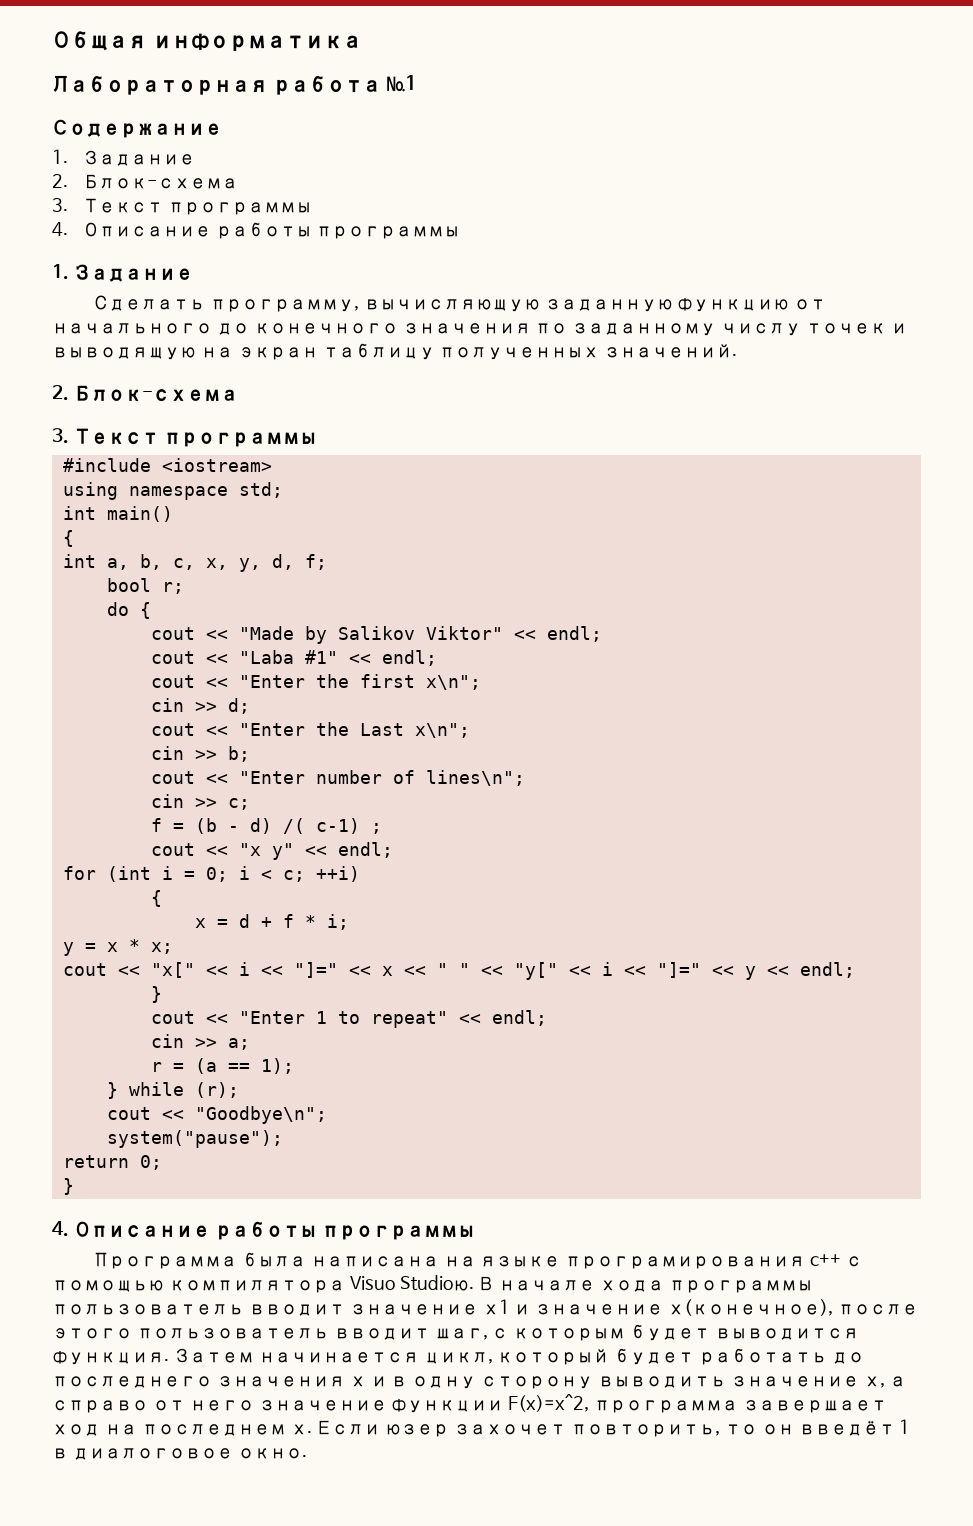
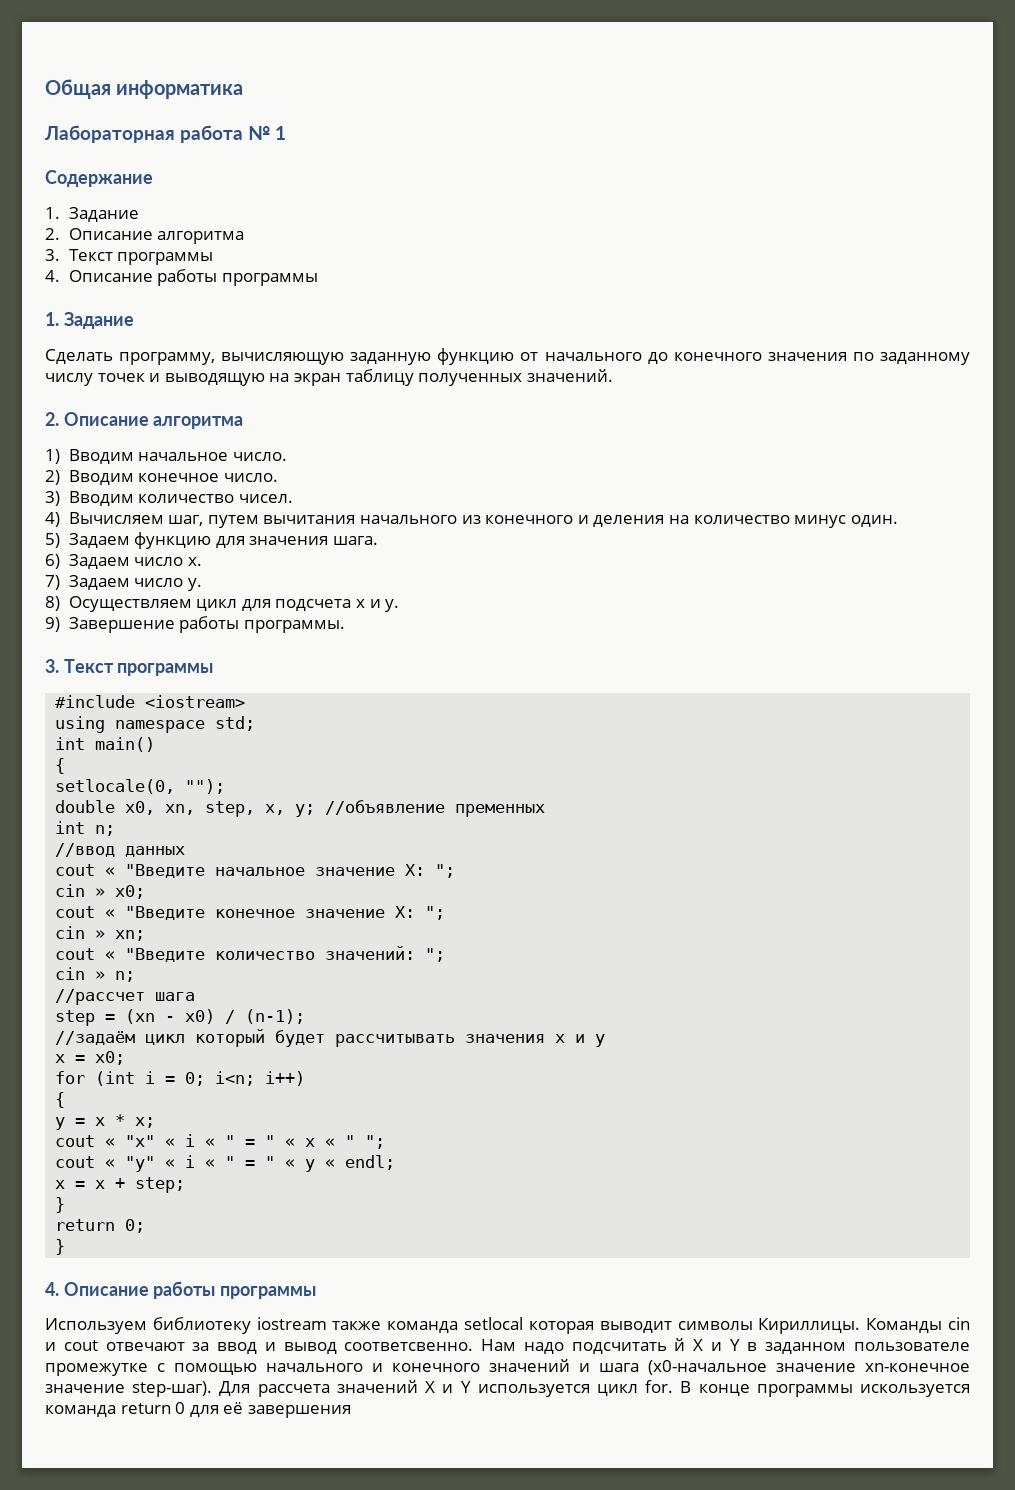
- Лабораторная работа №1
+ Лабораторная работа № 1
  Содержание
  1. Задание
- 2. Блок-схема
+ 2. Описание алгоритма
  Сделать программу, вычисляющую заданную функцию от начального до конечного значения по заданному числу точек и выводящую на экран таблицу полученных значений.
- 2. Блок-схема
+ 2. Описание алгоритма
+ 1) Вводим начальное число.
+ 2) Вводим конечное число.
+ 3) Вводим количество чисел.
+ 4) Вычисляем шаг, путем вычитания начального из конечного и деления на количество минус один.
+ 5) Задаем функцию для значения шага.
+ 6) Задаем число x.
+ 7) Задаем число y.
+ 8) Осуществляем цикл для подсчета x и y.
+ 9) Завершение работы программы.
- int a, b, c, x, y, d, f;
- bool r;
- do {
- cout << "Made by Salikov Viktor" << endl;
- cout << "Laba #1" << endl;
- cout << "Enter the first x\n";
- cin >> d;
- cout << "Enter the Last x\n";
- cin >> b;
- cout << "Enter number of lines\n";
- cin >> c;
- f = (b - d) /( c-1) ;
- cout << "x y" << endl;
+ setlocale(0, "");
+ double x0, xn, step, x, y; //объявление пременных
+ int n;
+ //ввод данных
+ cout « "Введите начальное значение X: ";
+ cin » x0;
+ cout « "Введите конечное значение X: ";
+ cin » xn;
+ cout « "Введите количество значений: ";
+ cin » n;
+ //рассчет шага
+ step = (xn - x0) / (n-1);
+ //задаём цикл который будет рассчитывать значения x и y
+ x = x0;
- for (int i = 0; i < c; ++i)
+ for (int i = 0; i<n; i++)
  {
- x = d + f * i;
- cout << "x[" << i << "]=" << x << " " << "y[" << i << "]=" << y << endl;
+ cout « "x" « i « " = " « x « " ";
+ cout « "y" « i « " = " « y « endl;
+ x = x + step;
  }
- cout << "Enter 1 to repeat" << endl;
- cin >> a;
- r = (a == 1);
- } while (r);
- cout << "Goodbye\n";
- system("pause");
- Программа была написана на языке програмирования c++ с помощью компилятора Visuo Studioю. В начале хода программы пользователь вводит значение х1 и значение х(конечное), после этого пользователь вводит шаг, с которым будет выводится функция. Затем начинается цикл, который будет работать до последнего значения х и в одну сторону выводить значение х, а справо от него значение функции F(x)=x^2, программа завершает ход на последнем х. Если юзер захочет повторить, то он введёт 1 в диалоговое окно.
+ Используем библиотеку iostream также команда setlocal которая выводит символы Кириллицы. Команды cin и cout отвечают за ввод и вывод соответсвенно. Нам надо подсчитать й X и Y в заданном пользователе промежутке с помощью начального и конечного значений и шага (x0-начальное значение xn-конечное значение step-шаг). Для рассчета значений X и Y используется цикл for. В конце программы искользуется команда return 0 для её завершения

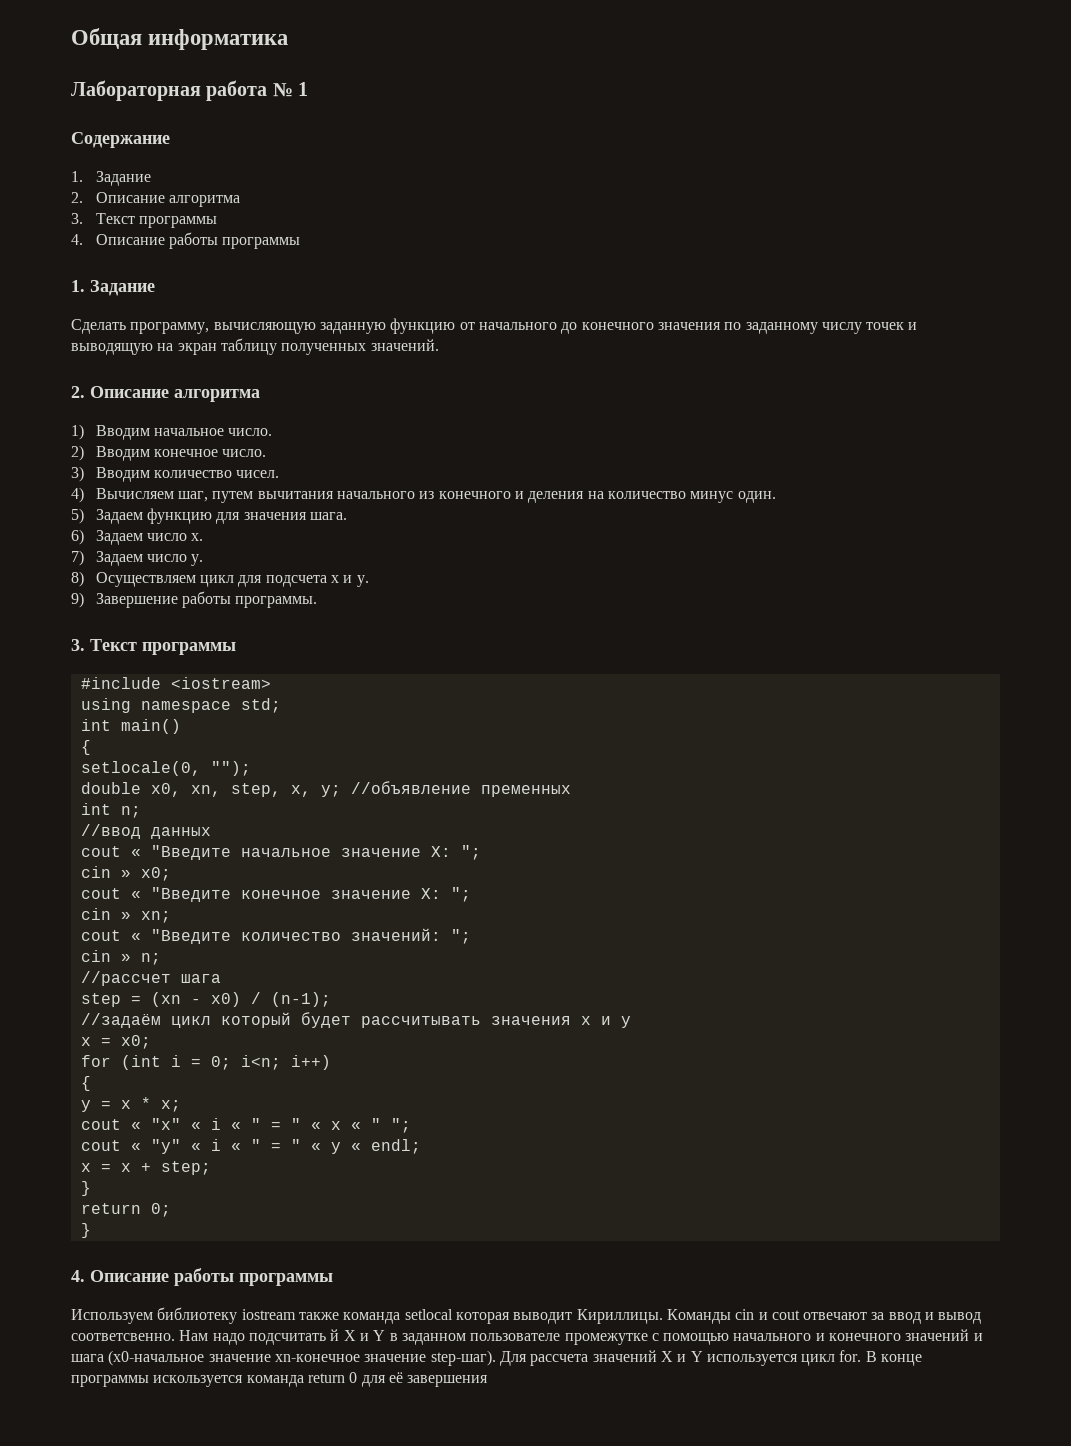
- Используем библиотеку iostream также команда setlocal которая выводит символы Кириллицы.
+ Используем библиотеку iostream также команда setlocal которая выводит Кириллицы.

